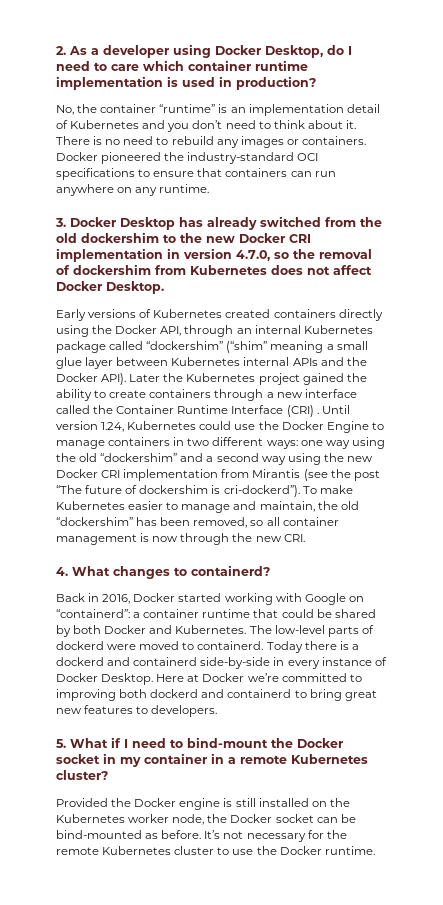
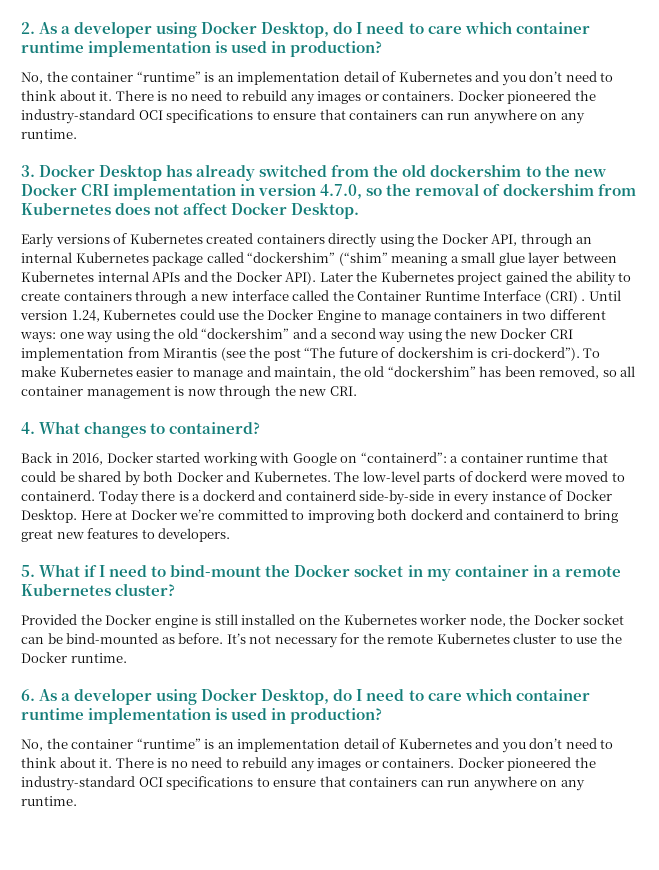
+ 6. As a developer using Docker Desktop, do I need to care which container runtime implementation is used in production?
+ No, the container “runtime” is an implementation detail of Kubernetes and you don’t need to think about it. There is no need to rebuild any images or containers. Docker pioneered the industry-standard OCI specifications to ensure that containers can run anywhere on any runtime.

